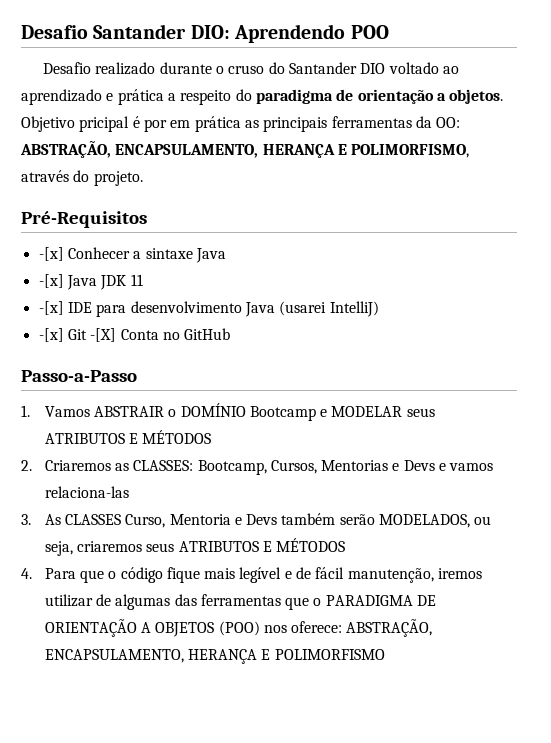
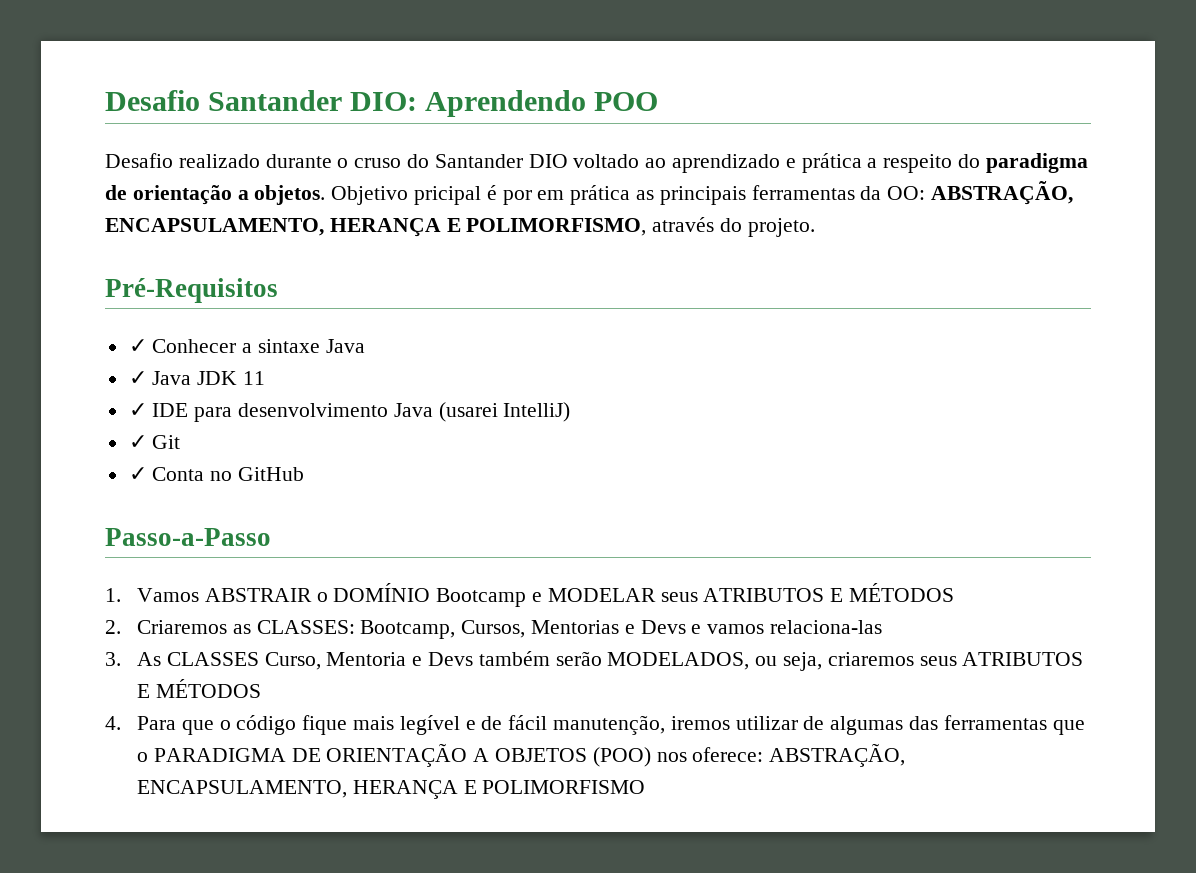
- -[x] Conhecer a sintaxe Java
+ ✓ Conhecer a sintaxe Java
- -[x] Java JDK 11
+ ✓ Java JDK 11
- -[x] IDE para desenvolvimento Java (usarei IntelliJ)
+ ✓ IDE para desenvolvimento Java (usarei IntelliJ)
- -[x] Git -[X] Conta no GitHub
+ ✓ Git
+ ✓ Conta no GitHub

